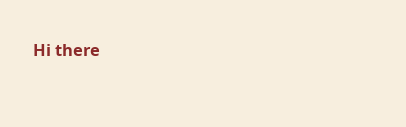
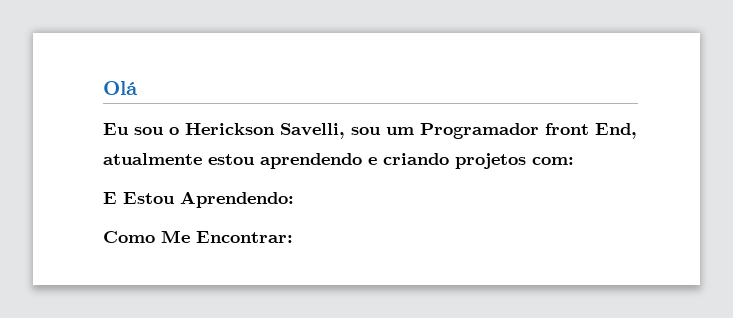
- Hi there
+ Olá
+ Eu sou o Herickson Savelli, sou um Programador front End, atualmente estou aprendendo e criando projetos com:
+ E Estou Aprendendo:
+ Como Me Encontrar:

